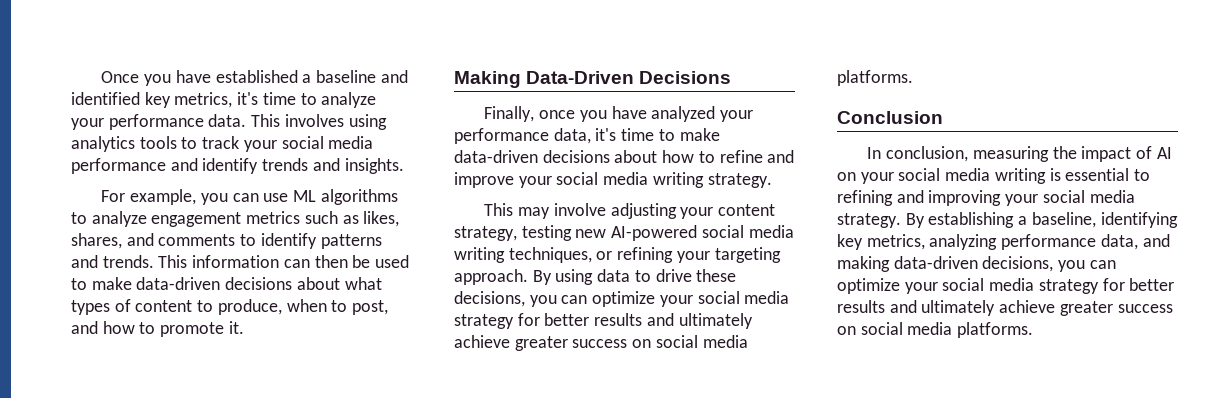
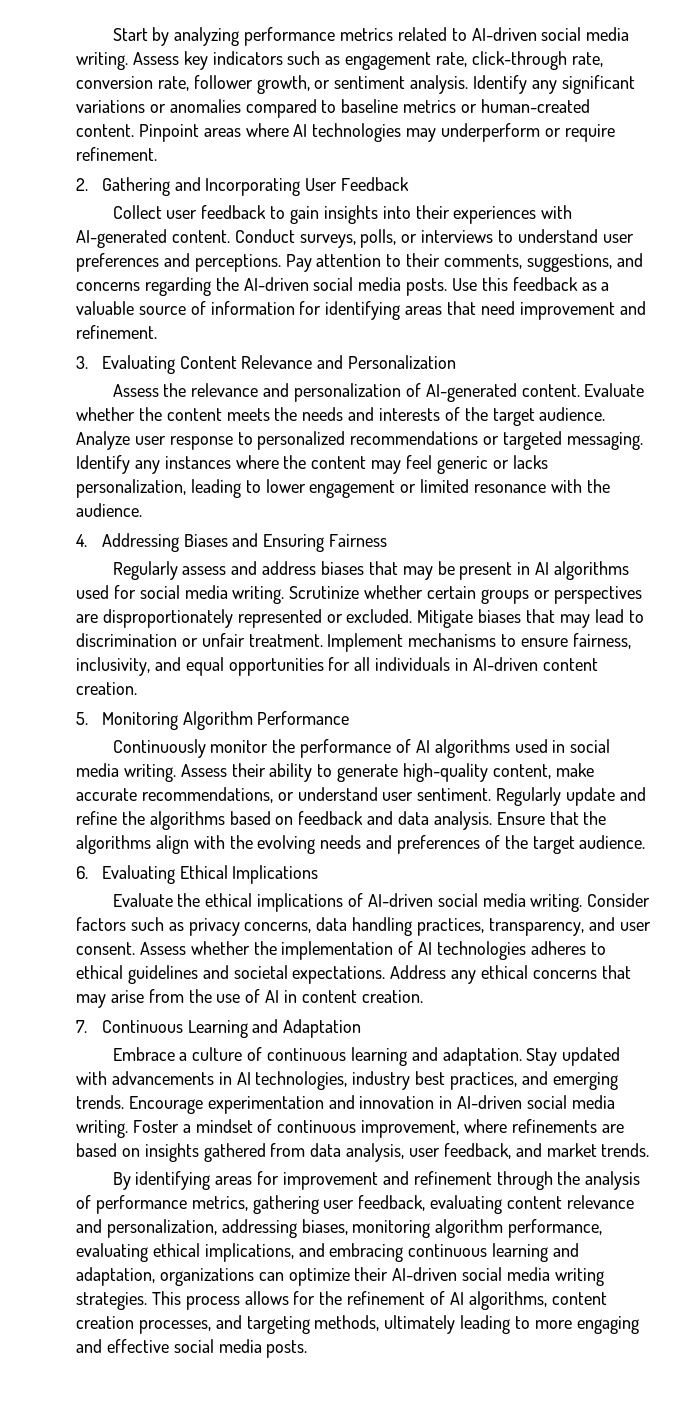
- Once you have established a baseline and identified key metrics, it's time to analyze your performance data. This involves using analytics tools to track your social media performance and identify trends and insights.
- For example, you can use ML algorithms to analyze engagement metrics such as likes, shares, and comments to identify patterns and trends. This information can then be used to make data-driven decisions about what types of content to produce, when to post, and how to promote it.
- Making Data-Driven Decisions
- Finally, once you have analyzed your performance data, it's time to make data-driven decisions about how to refine and improve your social media writing strategy.
- This may involve adjusting your content strategy, testing new AI-powered social media writing techniques, or refining your targeting approach. By using data to drive these decisions, you can optimize your social media strategy for better results and ultimately achieve greater success on social media platforms.
- Conclusion
- In conclusion, measuring the impact of AI on your social media writing is essential to refining and improving your social media strategy. By establishing a baseline, identifying key metrics, analyzing performance data, and making data-driven decisions, you can optimize your social media strategy for better results and ultimately achieve greater success on social media platforms.
+ Start by analyzing performance metrics related to AI-driven social media writing. Assess key indicators such as engagement rate, click-through rate, conversion rate, follower growth, or sentiment analysis. Identify any significant variations or anomalies compared to baseline metrics or human-created content. Pinpoint areas where AI technologies may underperform or require refinement.
+ 2. Gathering and Incorporating User Feedback
+ Collect user feedback to gain insights into their experiences with AI-generated content. Conduct surveys, polls, or interviews to understand user preferences and perceptions. Pay attention to their comments, suggestions, and concerns regarding the AI-driven social media posts. Use this feedback as a valuable source of information for identifying areas that need improvement and refinement.
+ 3. Evaluating Content Relevance and Personalization
+ Assess the relevance and personalization of AI-generated content. Evaluate whether the content meets the needs and interests of the target audience. Analyze user response to personalized recommendations or targeted messaging. Identify any instances where the content may feel generic or lacks personalization, leading to lower engagement or limited resonance with the audience.
+ 4. Addressing Biases and Ensuring Fairness
+ Regularly assess and address biases that may be present in AI algorithms used for social media writing. Scrutinize whether certain groups or perspectives are disproportionately represented or excluded. Mitigate biases that may lead to discrimination or unfair treatment. Implement mechanisms to ensure fairness, inclusivity, and equal opportunities for all individuals in AI-driven content creation.
+ 5. Monitoring Algorithm Performance
+ Continuously monitor the performance of AI algorithms used in social media writing. Assess their ability to generate high-quality content, make accurate recommendations, or understand user sentiment. Regularly update and refine the algorithms based on feedback and data analysis. Ensure that the algorithms align with the evolving needs and preferences of the target audience.
+ 6. Evaluating Ethical Implications
+ Evaluate the ethical implications of AI-driven social media writing. Consider factors such as privacy concerns, data handling practices, transparency, and user consent. Assess whether the implementation of AI technologies adheres to ethical guidelines and societal expectations. Address any ethical concerns that may arise from the use of AI in content creation.
+ 7. Continuous Learning and Adaptation
+ Embrace a culture of continuous learning and adaptation. Stay updated with advancements in AI technologies, industry best practices, and emerging trends. Encourage experimentation and innovation in AI-driven social media writing. Foster a mindset of continuous improvement, where refinements are based on insights gathered from data analysis, user feedback, and market trends.
+ By identifying areas for improvement and refinement through the analysis of performance metrics, gathering user feedback, evaluating content relevance and personalization, addressing biases, monitoring algorithm performance, evaluating ethical implications, and embracing continuous learning and adaptation, organizations can optimize their AI-driven social media writing strategies. This process allows for the refinement of AI algorithms, content creation processes, and targeting methods, ultimately leading to more engaging and effective social media posts.

